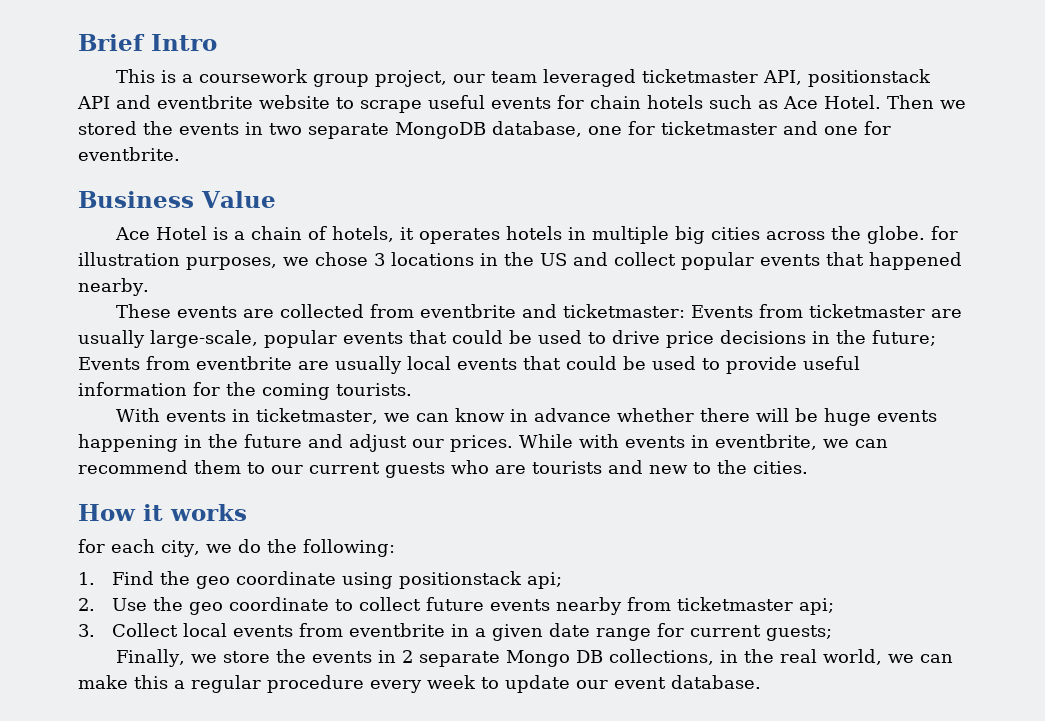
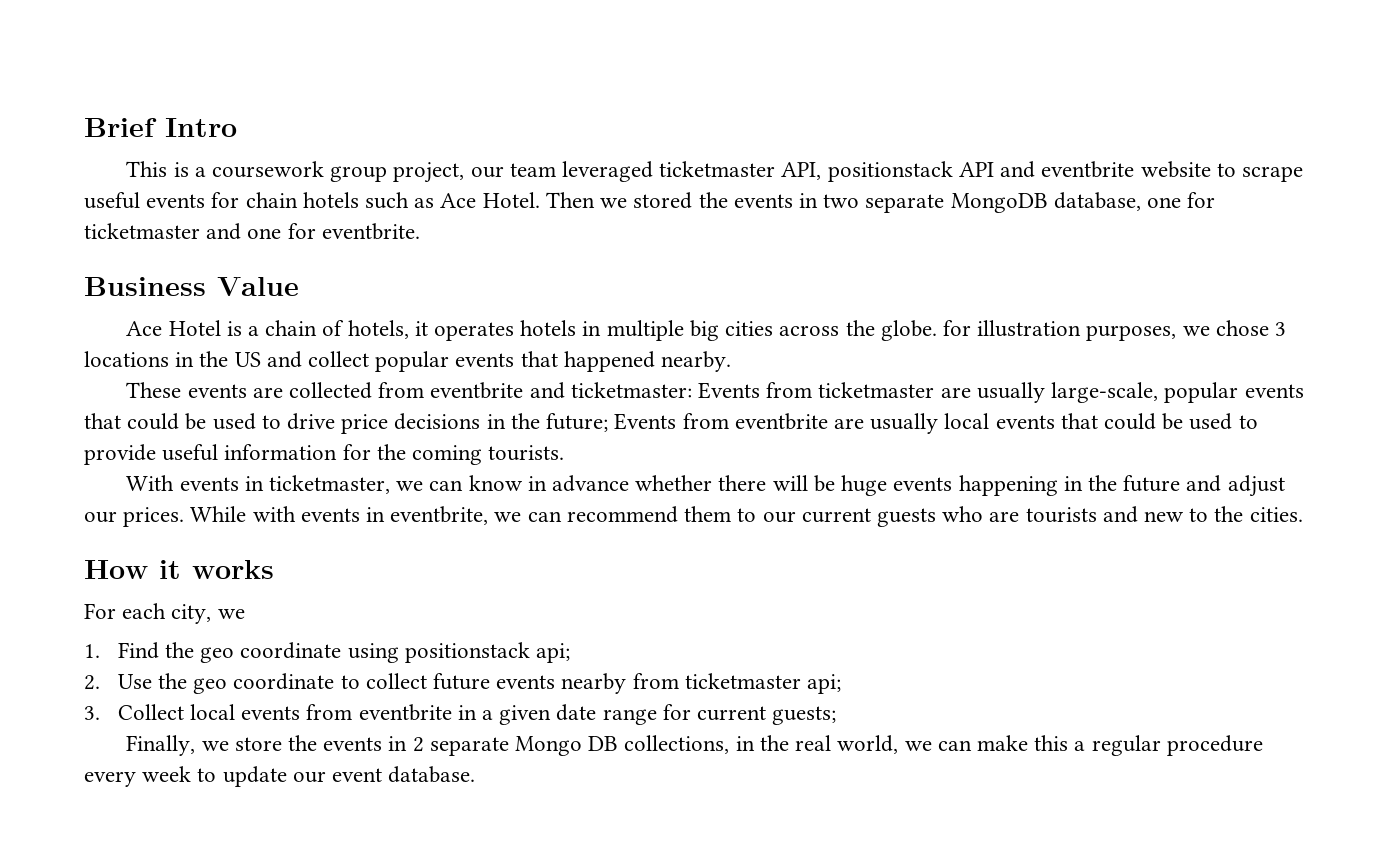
- for each city, we do the following:
+ For each city, we

